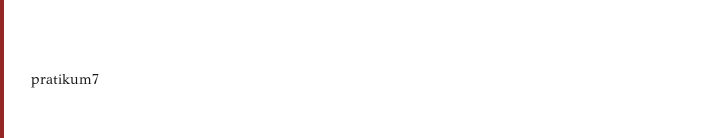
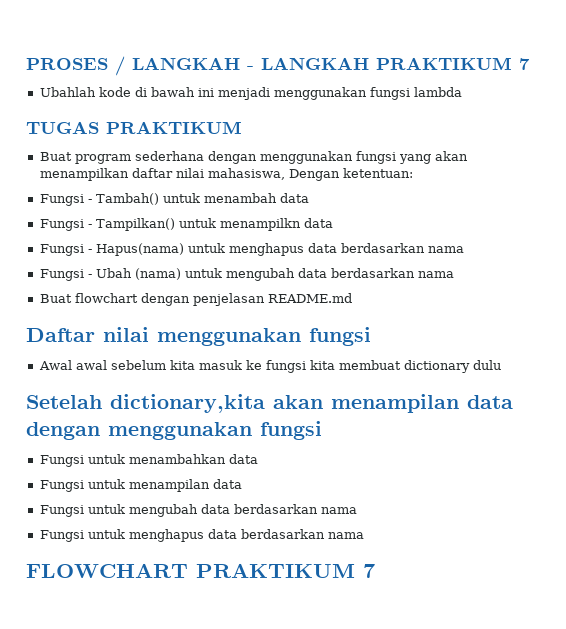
- pratikum7
+ PROSES / LANGKAH - LANGKAH PRAKTIKUM 7
+ Ubahlah kode di bawah ini menjadi menggunakan fungsi lambda
+ TUGAS PRAKTIKUM
+ Buat program sederhana dengan menggunakan fungsi yang akan menampilkan daftar nilai mahasiswa, Dengan ketentuan:
+ Fungsi - Tambah() untuk menambah data
+ Fungsi - Tampilkan() untuk menampilkn data
+ Fungsi - Hapus(nama) untuk menghapus data berdasarkan nama
+ Fungsi - Ubah (nama) untuk mengubah data berdasarkan nama
+ Buat flowchart dengan penjelasan README.md
+ Daftar nilai menggunakan fungsi
+ Awal awal sebelum kita masuk ke fungsi kita membuat dictionary dulu
+ Setelah dictionary,kita akan menampilan data dengan menggunakan fungsi
+ Fungsi untuk menambahkan data
+ Fungsi untuk menampilan data
+ Fungsi untuk mengubah data berdasarkan nama
+ Fungsi untuk menghapus data berdasarkan nama
+ FLOWCHART PRAKTIKUM 7

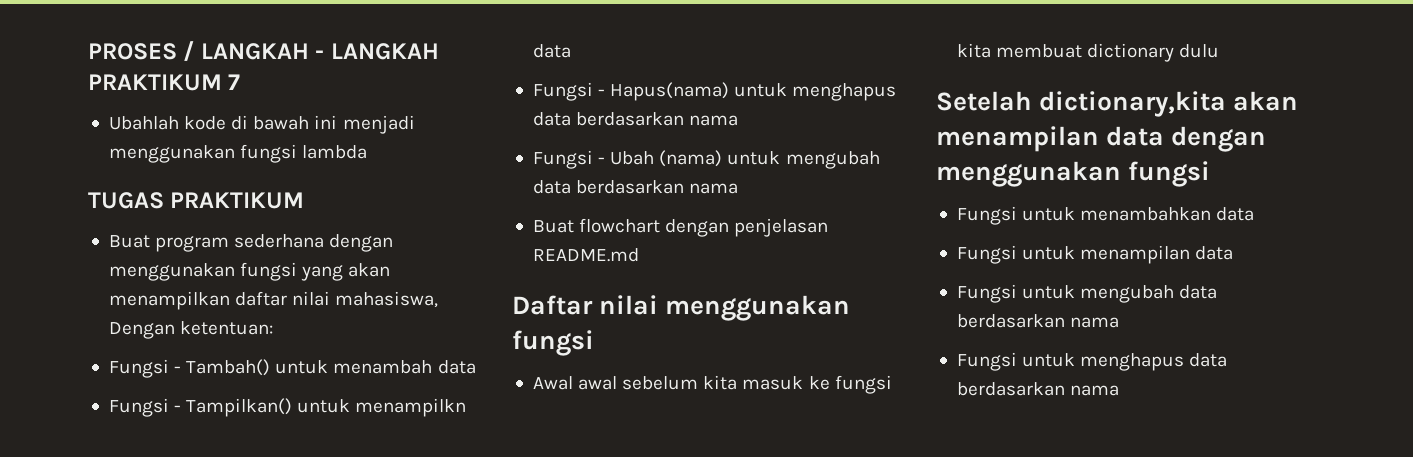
- FLOWCHART PRAKTIKUM 7

